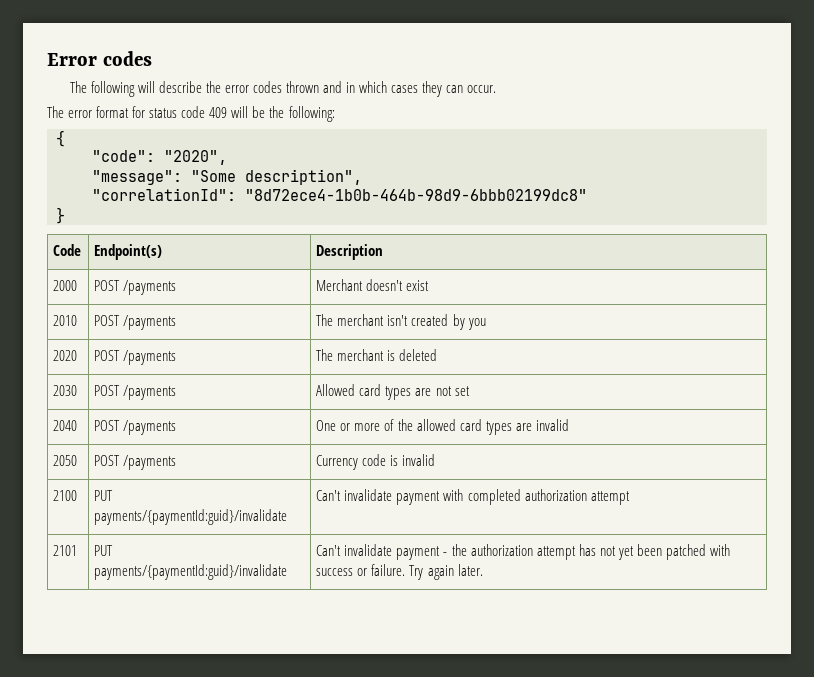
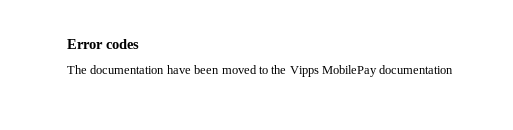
- The following will describe the error codes thrown and in which cases they can occur.
- The error format for status code 409 will be the following:
- {
- "code": "2020",
- "message": "Some description",
- "correlationId": "8d72ece4-1b0b-464b-98d9-6bbb02199dc8"
- }
- Code | Endpoint(s) | Description
- 2000 | POST /payments | Merchant doesn't exist
- 2010 | POST /payments | The merchant isn't created by you
- 2020 | POST /payments | The merchant is deleted
- 2030 | POST /payments | Allowed card types are not set
- 2040 | POST /payments | One or more of the allowed card types are invalid
- 2050 | POST /payments | Currency code is invalid
- 2100 | PUT payments/{paymentId:guid}/invalidate | Can't invalidate payment with completed authorization attempt
- 2101 | PUT payments/{paymentId:guid}/invalidate | Can't invalidate payment - the authorization attempt has not yet been patched with success or failure. Try again later.
+ The documentation have been moved to the Vipps MobilePay documentation

